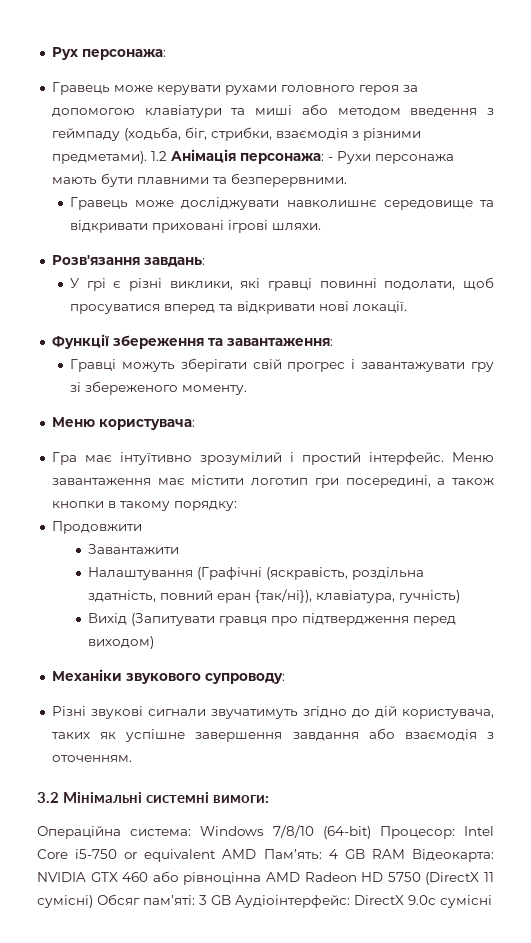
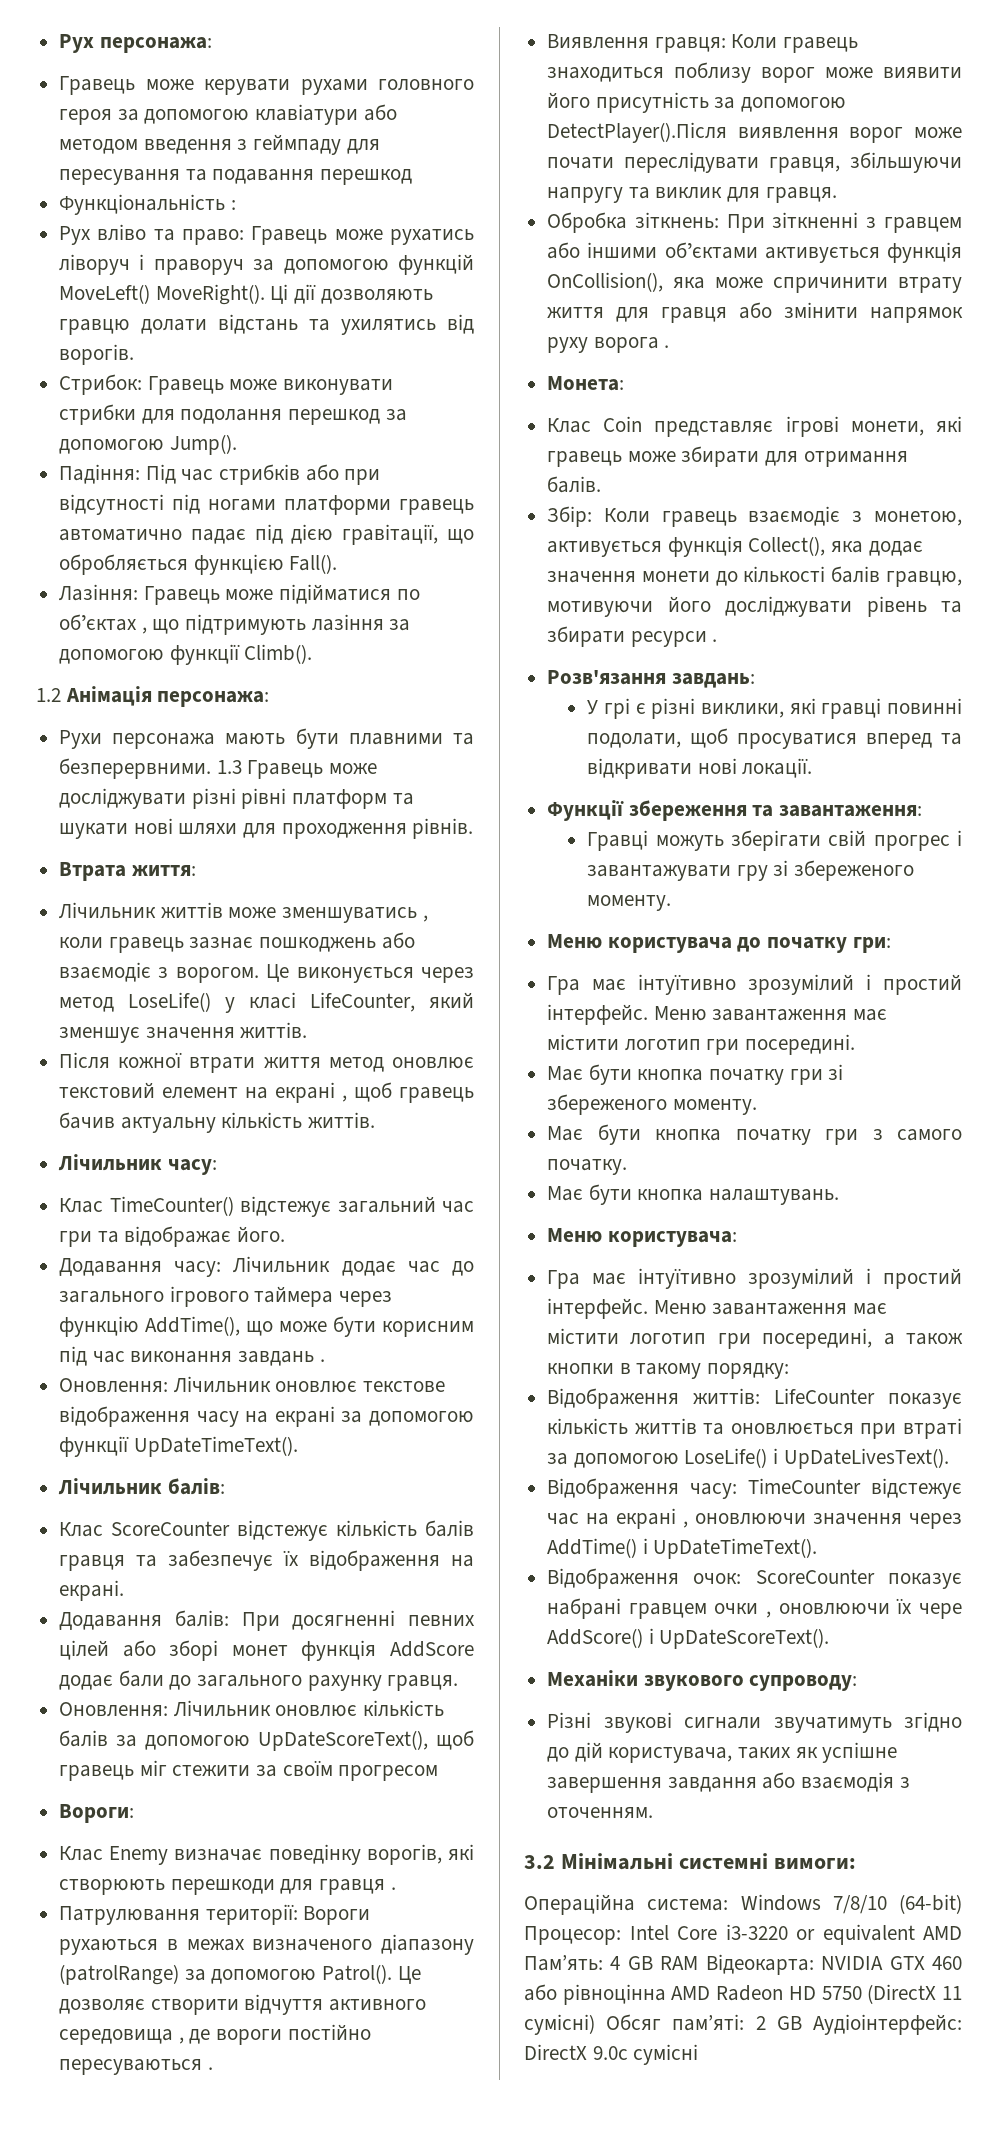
- Гравець може керувати рухами головного героя за допомогою клавіатури та миші або методом введення з геймпаду (ходьба, біг, стрибки, взаємодія з різними предметами). 1.2 Анімація персонажа: - Рухи персонажа мають бути плавними та безперервними.
- Гравець може досліджувати навколишнє середовище та відкривати приховані ігрові шляхи.
+ Гравець може керувати рухами головного героя за допомогою клавіатури або методом введення з геймпаду для пересування та подавання перешкод
+ Функціональність :
+ Рух вліво та право: Гравець може рухатись ліворуч і праворуч за допомогою функцій MoveLeft() MoveRight(). Ці дії дозволяють гравцю долати відстань та ухилятись від ворогів.
+ Стрибок: Гравець може виконувати стрибки для подолання перешкод за допомогою Jump().
+ Падіння: Під час стрибків або при відсутності під ногами платформи гравець автоматично падає під дією гравітації, що обробляється функцією Fall().
+ Лазіння: Гравець може підійматися по обʼєктах , що підтримують лазіння за допомогою функції Climb().
+ 1.2 Анімація персонажа:
+ Рухи персонажа мають бути плавними та безперервними. 1.3 Гравець може досліджувати різні рівні платформ та шукати нові шляхи для проходження рівнів.
+ Втрата життя:
+ Лічильник життів може зменшуватись , коли гравець зазнає пошкоджень або взаємодіє з ворогом. Це виконується через метод LoseLife() у класі LifeCounter, який зменшує значення життів.
+ Після кожної втрати життя метод оновлює текстовий елемент на екрані , щоб гравець бачив актуальну кількість життів.
+ Лічильник часу:
+ Клас TimeCounter() відстежує загальний час гри та відображає його.
+ Додавання часу: Лічильник додає час до загального ігрового таймера через функцію AddTime(), що може бути корисним під час виконання завдань .
+ Оновлення: Лічильник оновлює текстове відображення часу на екрані за допомогою функції UpDateTimeText().
+ Лічильник балів:
+ Клас ScoreCounter відстежує кількість балів гравця та забезпечує їх відображення на екрані.
+ Додавання балів: При досягненні певних цілей або зборі монет функція AddScore додає бали до загального рахунку гравця.
+ Оновлення: Лічильник оновлює кількість балів за допомогою UpDateScoreText(), щоб гравець міг стежити за своїм прогресом
+ Вороги:
+ Клас Enemy визначає поведінку ворогів, які створюють перешкоди для гравця .
+ Патрулювання території: Вороги рухаються в межах визначеного діапазону (patrolRange) за допомогою Patrol(). Це дозволяє створити відчуття активного середовища , де вороги постійно пересуваються .
+ Виявлення гравця: Коли гравець знаходиться поблизу ворог може виявити його присутність за допомогою DetectPlayer().Після виявлення ворог може почати переслідувати гравця, збільшуючи напругу та виклик для гравця.
+ Обробка зіткнень: При зіткненні з гравцем або іншими обʼєктами активується функція OnCollision(), яка може спричинити втрату життя для гравця або змінити напрямок руху ворога .
+ Монета:
+ Клас Coin представляє ігрові монети, які гравець може збирати для отримання балів.
+ Збір: Коли гравець взаємодіє з монетою, активується функція Collect(), яка додає значення монети до кількості балів гравцю, мотивуючи його досліджувати рівень та збирати ресурси .
+ Меню користувача до початку гри:
+ Гра має інтуїтивно зрозумілий і простий інтерфейс. Меню завантаження має містити логотип гри посередині.
+ Має бути кнопка початку гри зі збереженого моменту.
+ Має бути кнопка початку гри з самого початку.
+ Має бути кнопка налаштувань.
- Продовжити
- Завантажити
- Налаштування (Графічні (яскравість, роздільна здатність, повний еран {так/ні}), клавіатура, гучність)
- Вихід (Запитувати гравця про підтвердження перед виходом)
+ Відображення життів: LifeCounter показує кількість життів та оновлюється при втраті за допомогою LoseLife() і UpDateLivesText().
+ Відображення часу: TimeCounter відстежує час на екрані , оновлюючи значення через AddTime() i UpDateTimeText().
+ Відображення очок: ScoreCounter показує набрані гравцем очки , оновлюючи їх чере AddScore() i UpDateScoreText().
- Операційна система: Windows 7/8/10 (64-bit) Процесор: Intel Core i5-750 or equivalent AMD Пам’ять: 4 GB RAM Відеокарта: NVIDIA GTX 460 або рівноцінна AMD Radeon HD 5750 (DirectX 11 сумісні) Обсяг пам’яті: 3 GB Аудіоінтерфейс: DirectX 9.0c сумісні
+ Операційна система: Windows 7/8/10 (64-bit) Процесор: Intel Core i3-3220 or equivalent AMD Пам’ять: 4 GB RAM Відеокарта: NVIDIA GTX 460 або рівноцінна AMD Radeon HD 5750 (DirectX 11 сумісні) Обсяг пам’яті: 2 GB Аудіоінтерфейс: DirectX 9.0c сумісні

